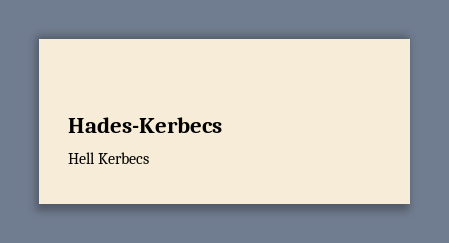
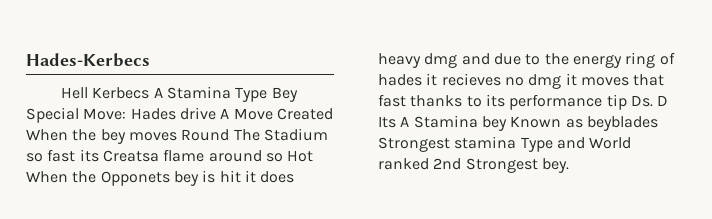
- Hell Kerbecs
+ Hell Kerbecs A Stamina Type Bey Special Move: Hades drive A Move Created When the bey moves Round The Stadium so fast its Creatsa flame around so Hot When the Opponets bey is hit it does heavy dmg and due to the energy ring of hades it recieves no dmg it moves that fast thanks to its performance tip Ds. D Its A Stamina bey Known as beyblades Strongest stamina Type and World ranked 2nd Strongest bey.

